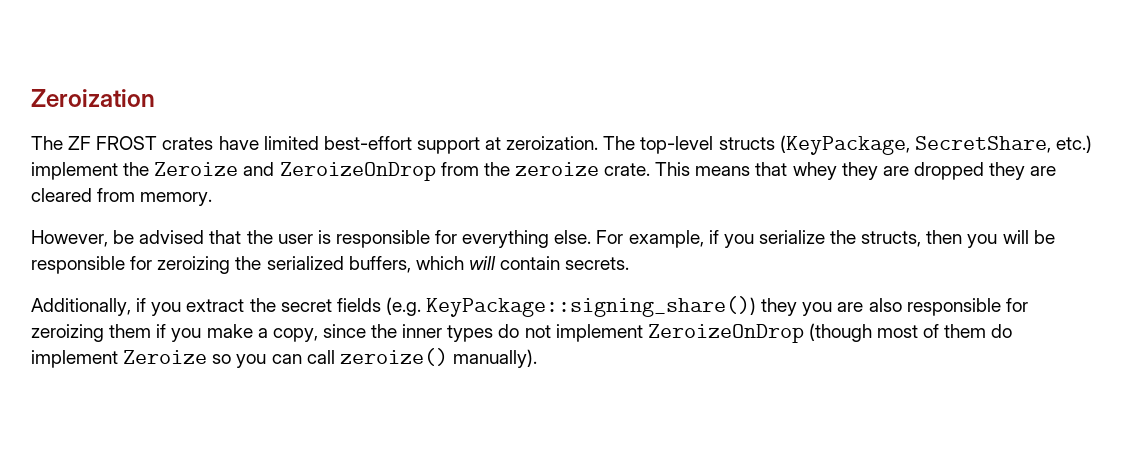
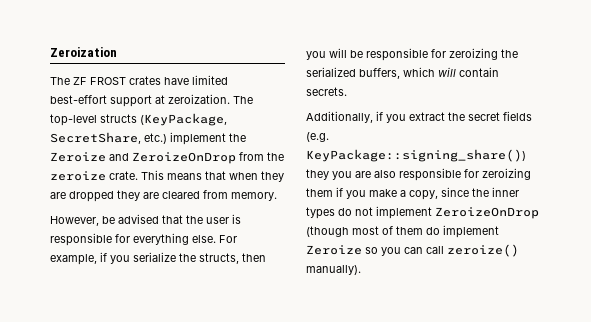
- This means that whey they are dropped they are cleared from memory.
+ This means that when they are dropped they are cleared from memory.

